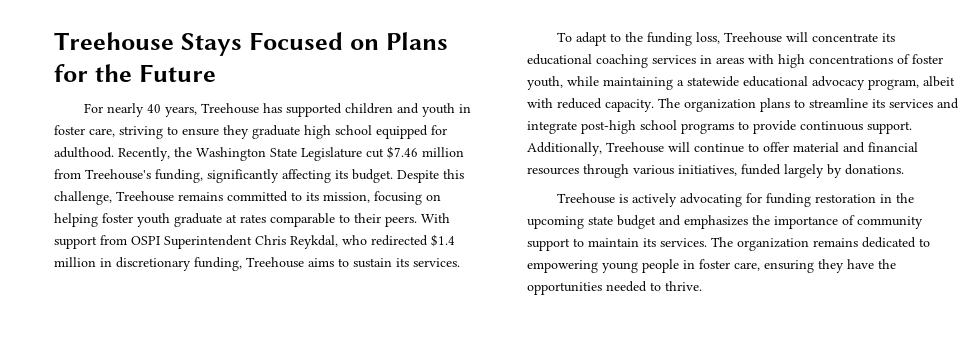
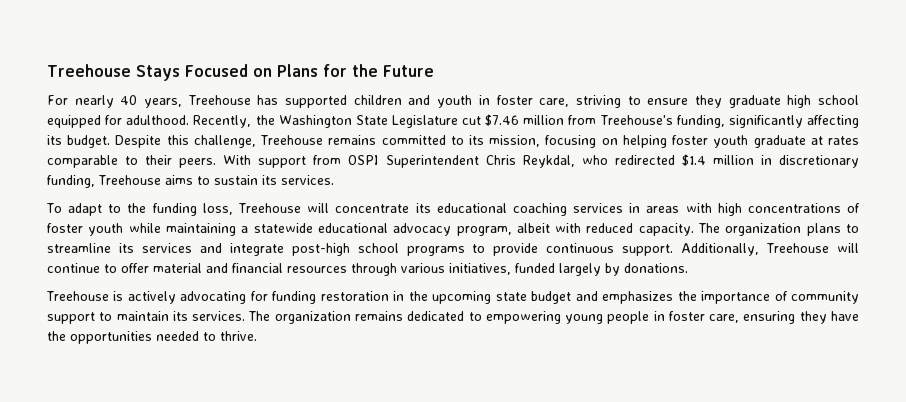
- To adapt to the funding loss, Treehouse will concentrate its educational coaching services in areas with high concentrations of foster youth, while maintaining a statewide educational advocacy program, albeit with reduced capacity.
+ To adapt to the funding loss, Treehouse will concentrate its educational coaching services in areas with high concentrations of foster youth while maintaining a statewide educational advocacy program, albeit with reduced capacity.

